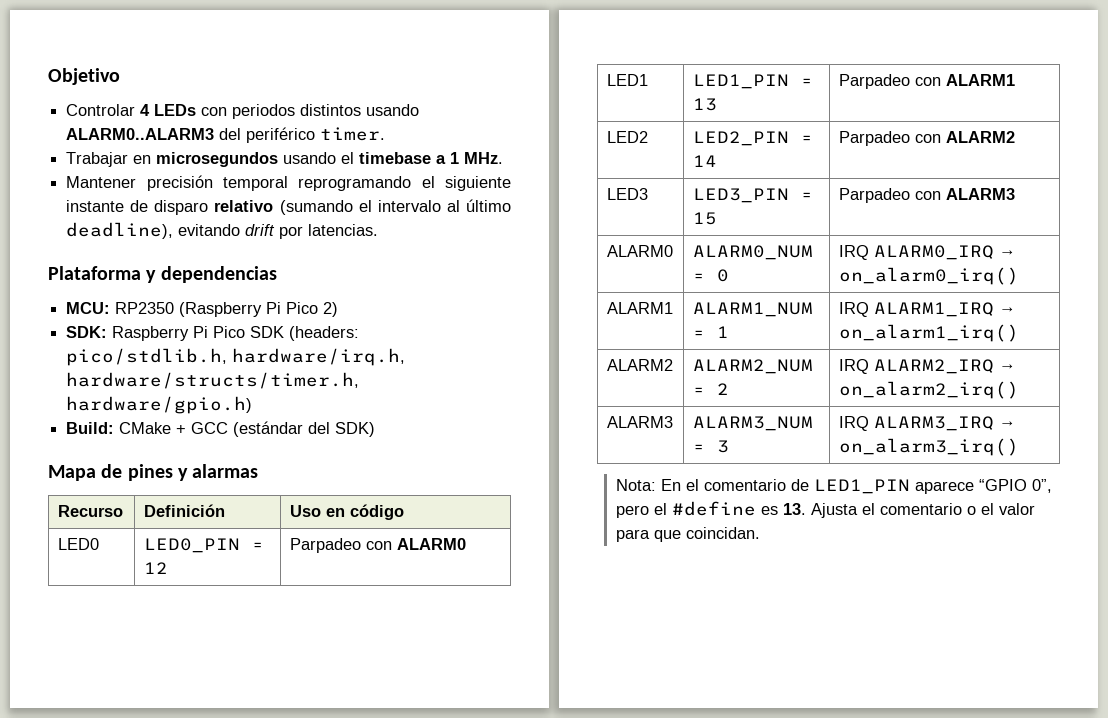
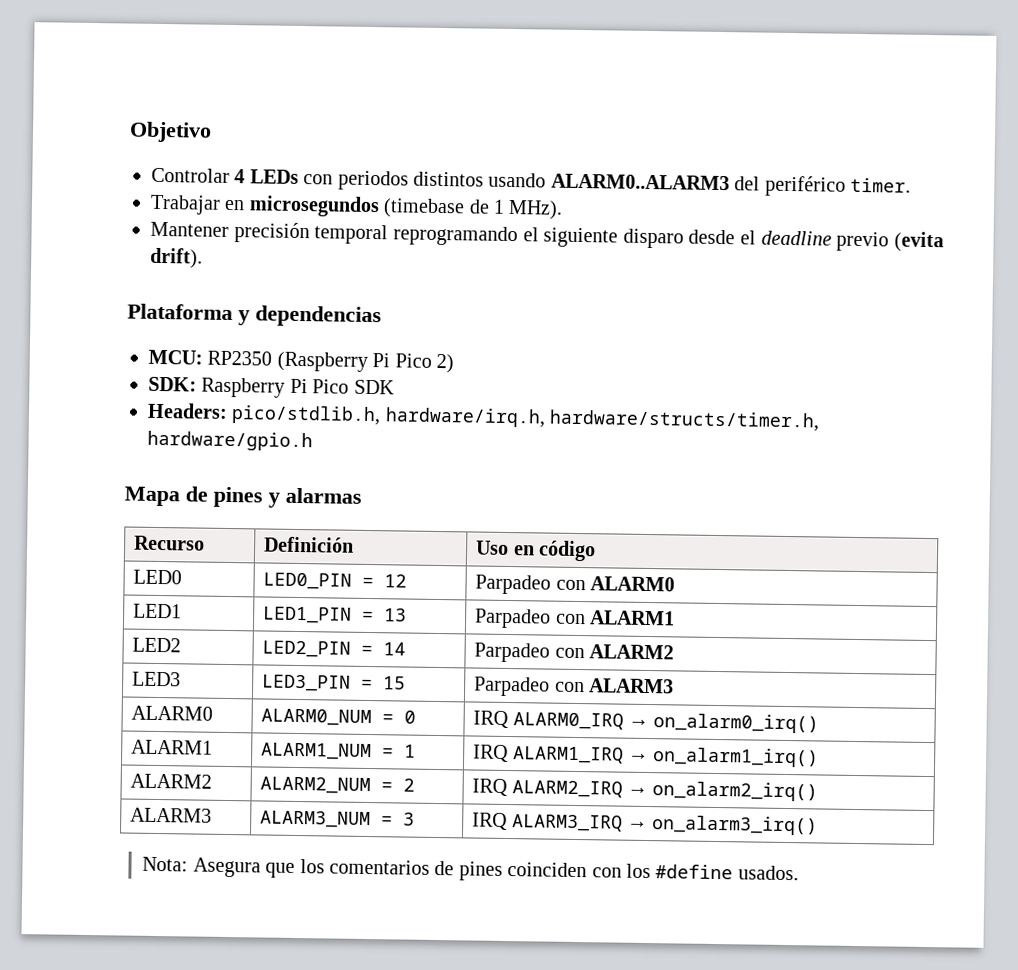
- Trabajar en microsegundos usando el timebase a 1 MHz.
+ Trabajar en microsegundos (timebase de 1 MHz).
- Mantener precisión temporal reprogramando el siguiente instante de disparo relativo (sumando el intervalo al último deadline), evitando drift por latencias.
+ Mantener precisión temporal reprogramando el siguiente disparo desde el deadline previo (evita drift).
- SDK: Raspberry Pi Pico SDK (headers: pico/stdlib.h, hardware/irq.h, hardware/structs/timer.h, hardware/gpio.h)
- Build: CMake + GCC (estándar del SDK)
+ SDK: Raspberry Pi Pico SDK
+ Headers: pico/stdlib.h, hardware/irq.h, hardware/structs/timer.h, hardware/gpio.h
- Nota: En el comentario de LED1_PIN aparece “GPIO 0”, pero el #define es 13. Ajusta el comentario o el valor para que coincidan.
+ Nota: Asegura que los comentarios de pines coinciden con los #define usados.

